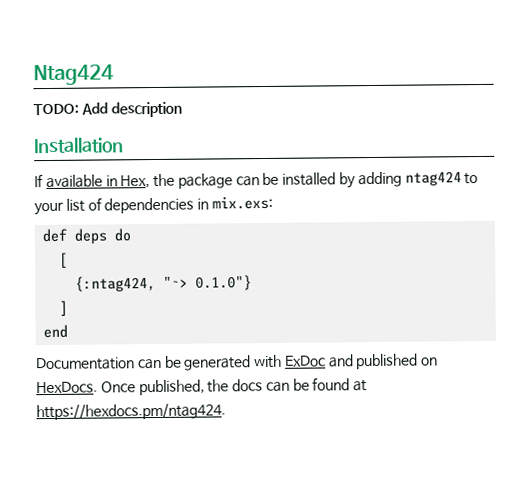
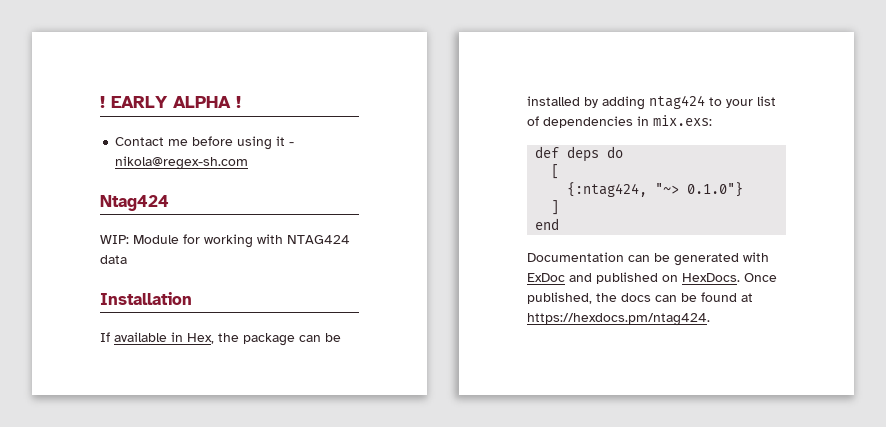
+ ! EARLY ALPHA !
+ Contact me before using it - nikola@regex-sh.com
  Ntag424
- TODO: Add description
+ WIP: Module for working with NTAG424 data

